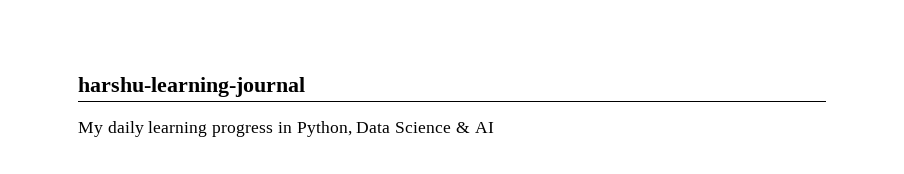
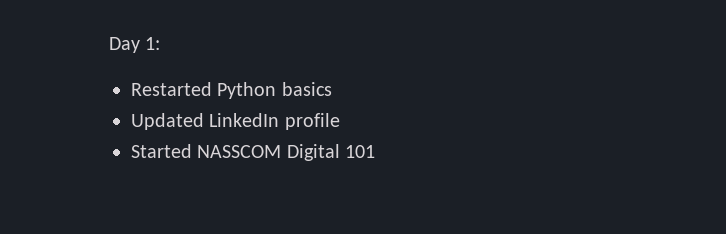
- harshu-learning-journal
- My daily learning progress in Python, Data Science & AI
+ Day 1:
+ Restarted Python basics
+ Updated LinkedIn profile
+ Started NASSCOM Digital 101

